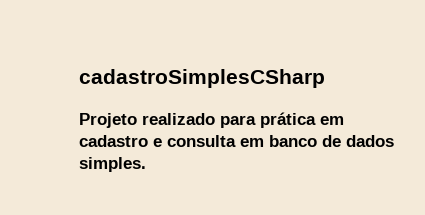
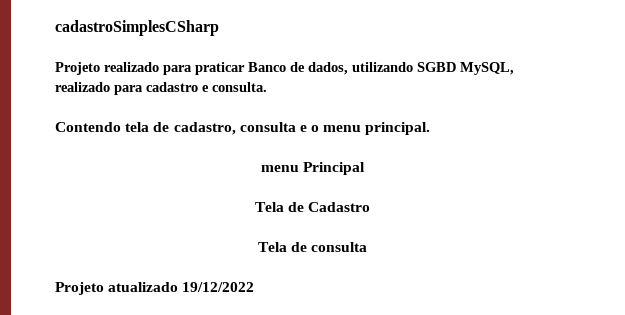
- Projeto realizado para prática em cadastro e consulta em banco de dados simples.
+ Projeto realizado para praticar Banco de dados, utilizando SGBD MySQL, realizado para cadastro e consulta.
+ Contendo tela de cadastro, consulta e o menu principal.
+ menu Principal
+ Tela de Cadastro
+ Tela de consulta
+ Projeto atualizado 19/12/2022

